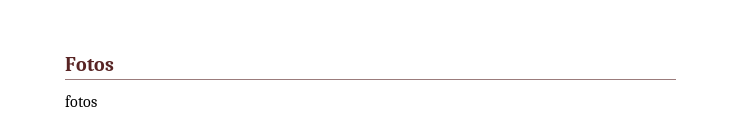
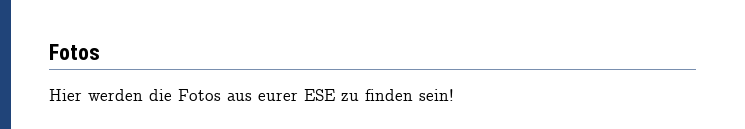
- fotos
+ Hier werden die Fotos aus eurer ESE zu finden sein!

